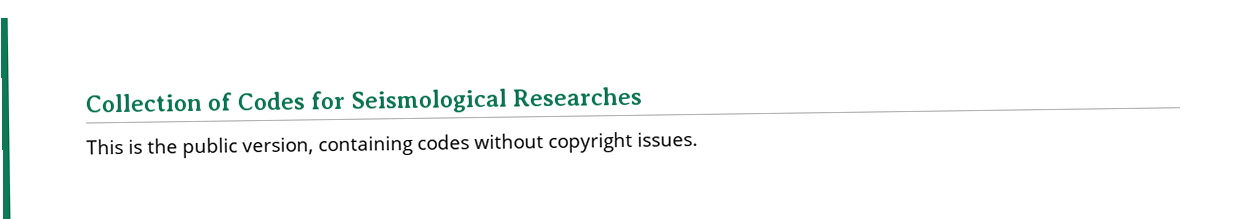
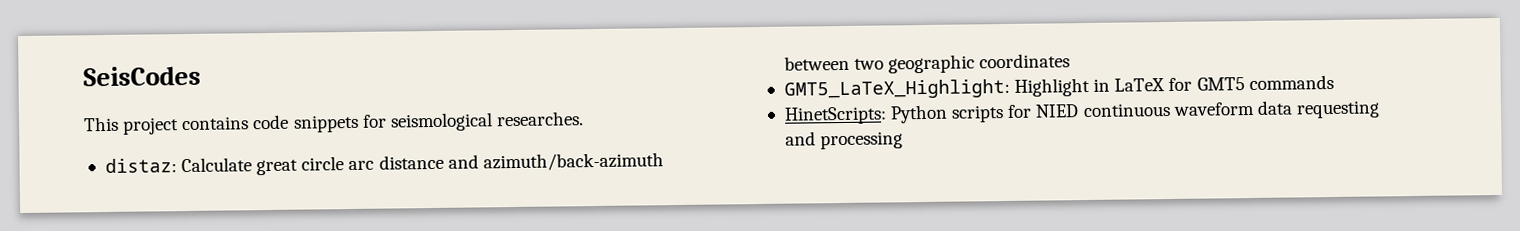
- Collection of Codes for Seismological Researches
- This is the public version, containing codes without copyright issues.
+ SeisCodes
+ This project contains code snippets for seismological researches.
+ distaz: Calculate great circle arc distance and azimuth/back-azimuth between two geographic coordinates
+ GMT5_LaTeX_Highlight: Highlight in LaTeX for GMT5 commands
+ HinetScripts: Python scripts for NIED continuous waveform data requesting and processing

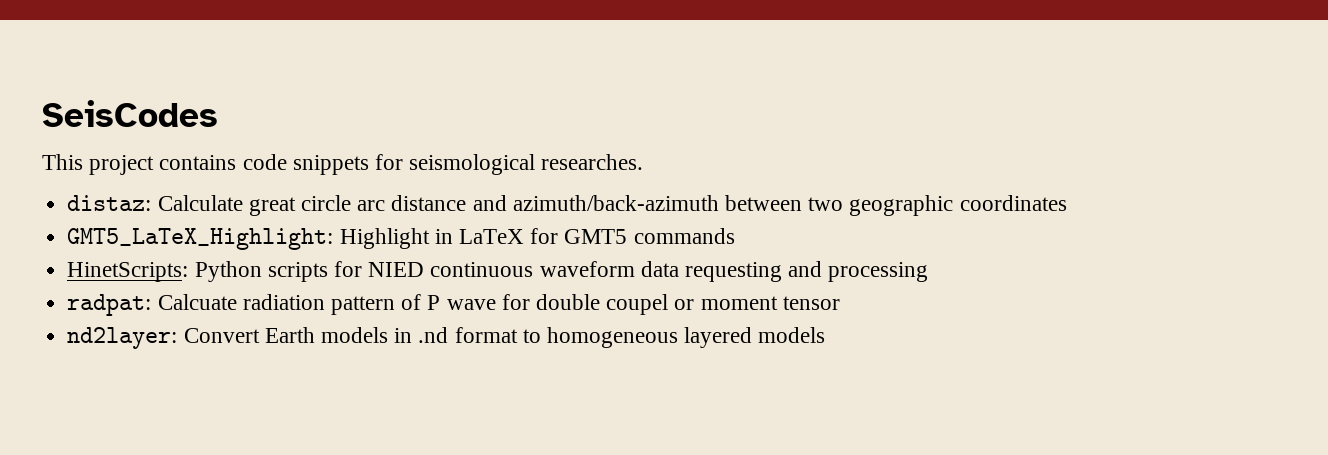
+ radpat: Calcuate radiation pattern of P wave for double coupel or moment tensor
+ nd2layer: Convert Earth models in .nd format to homogeneous layered models

